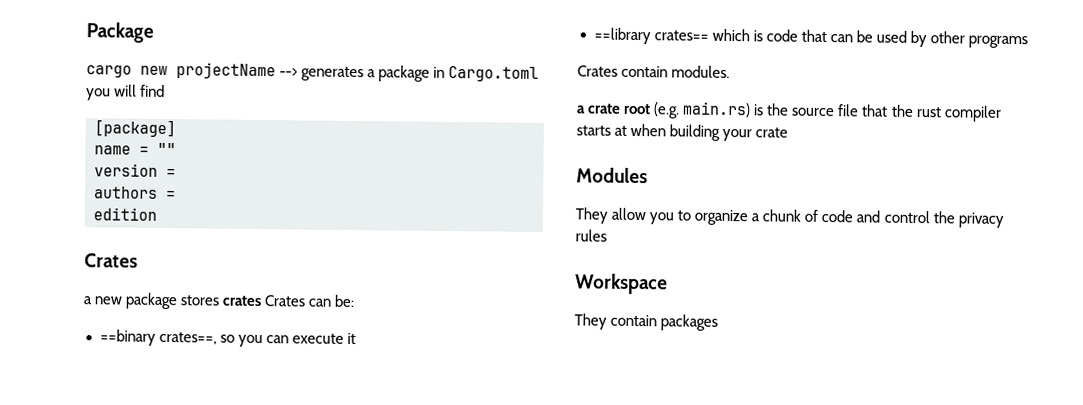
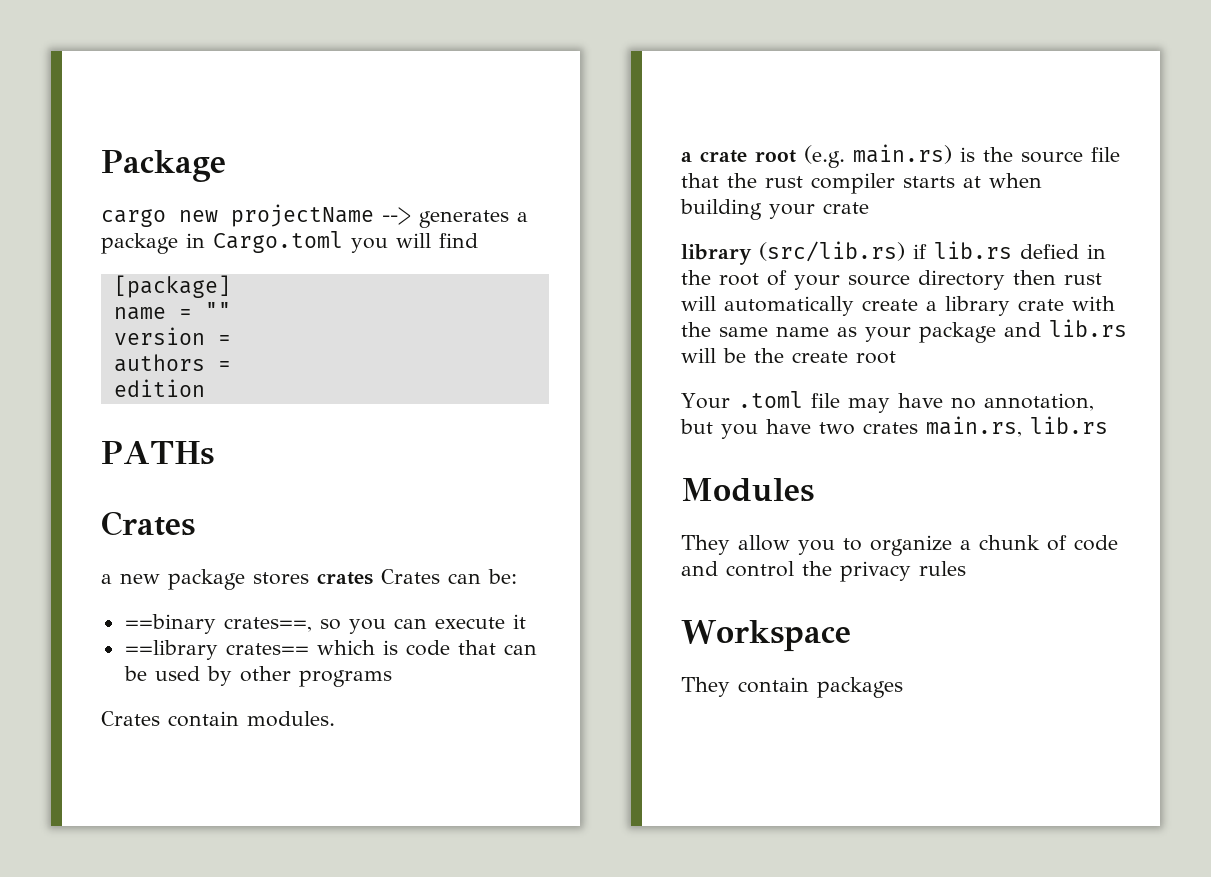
+ PATHs
+ library (src/lib.rs) if lib.rs defied in the root of your source directory then rust will automatically create a library crate with the same name as your package and lib.rs will be the create root
+ Your .toml file may have no annotation, but you have two crates main.rs, lib.rs

